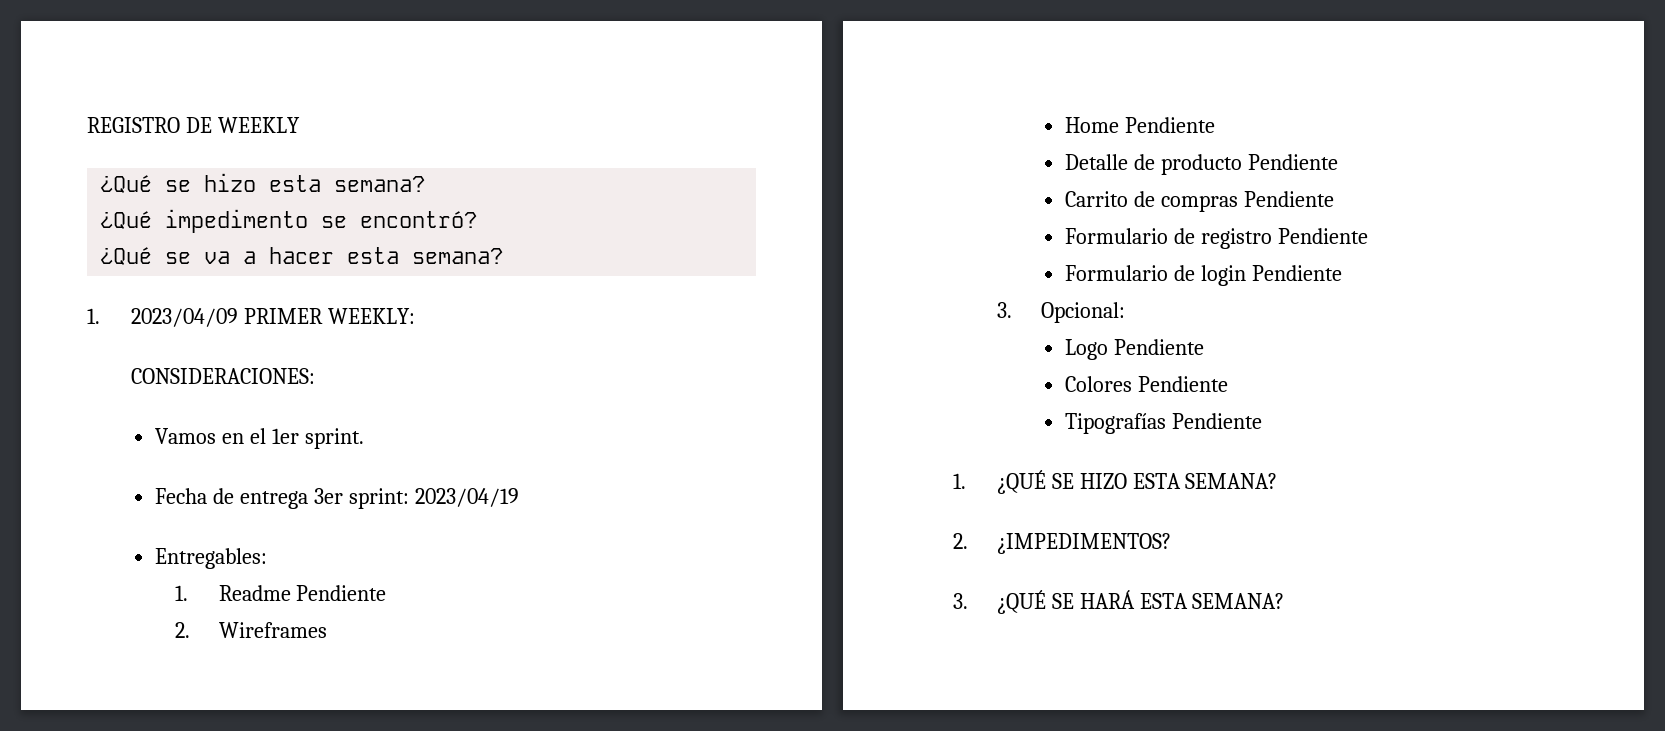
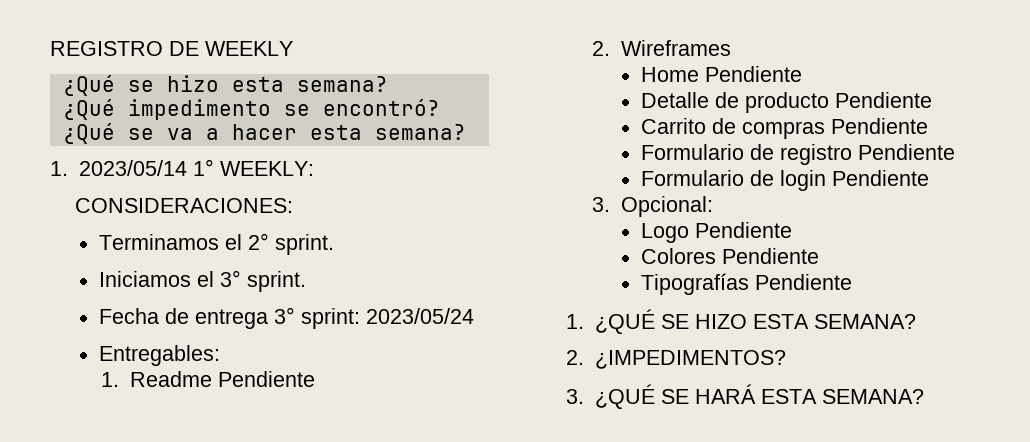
- 1. 2023/04/09 PRIMER WEEKLY:
+ 1. 2023/05/14 1° WEEKLY:
- Vamos en el 1er sprint.
+ Terminamos el 2° sprint.
+ Iniciamos el 3° sprint.
- Fecha de entrega 3er sprint: 2023/04/19
+ Fecha de entrega 3° sprint: 2023/05/24

